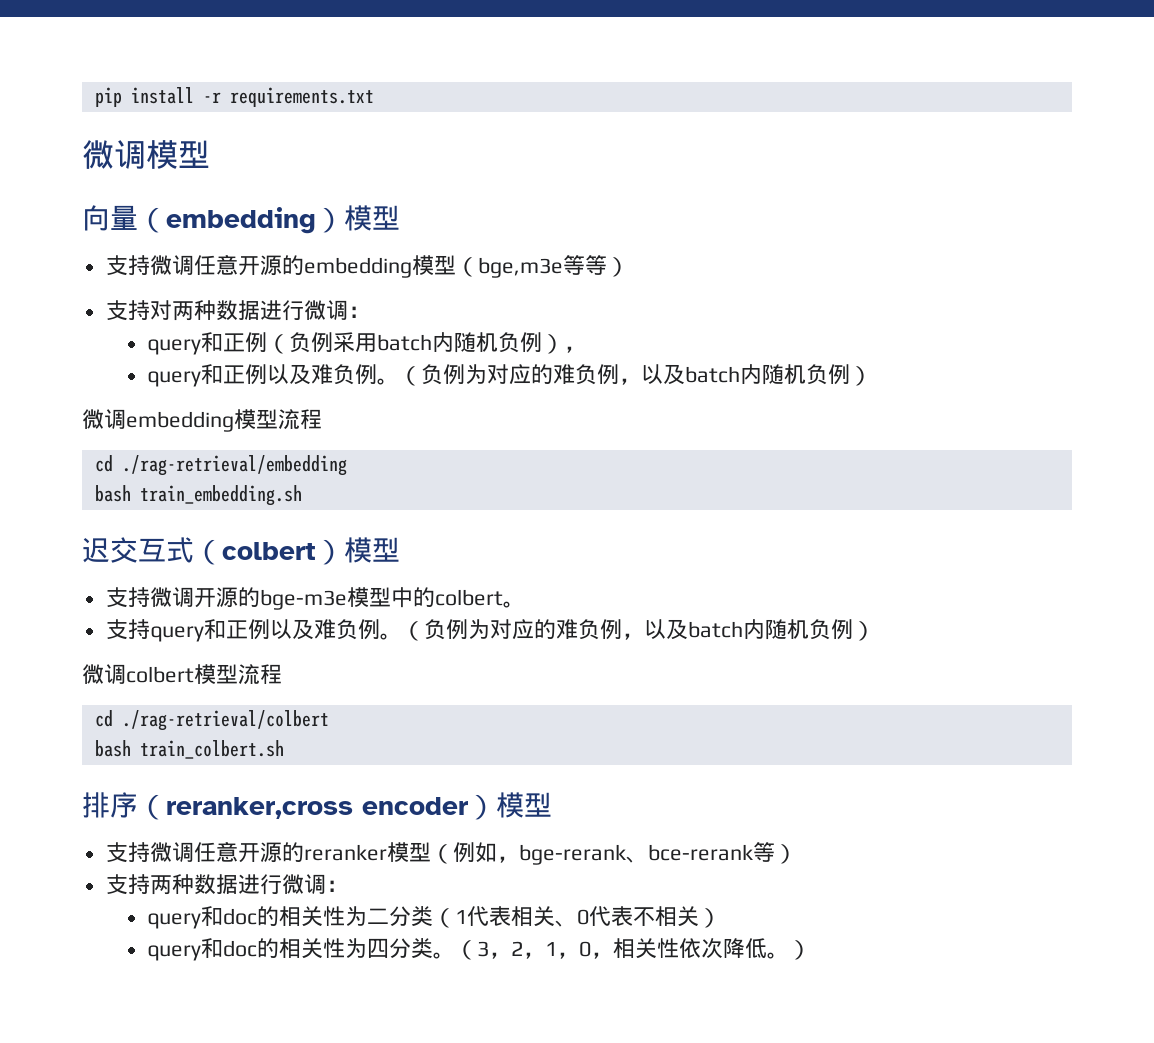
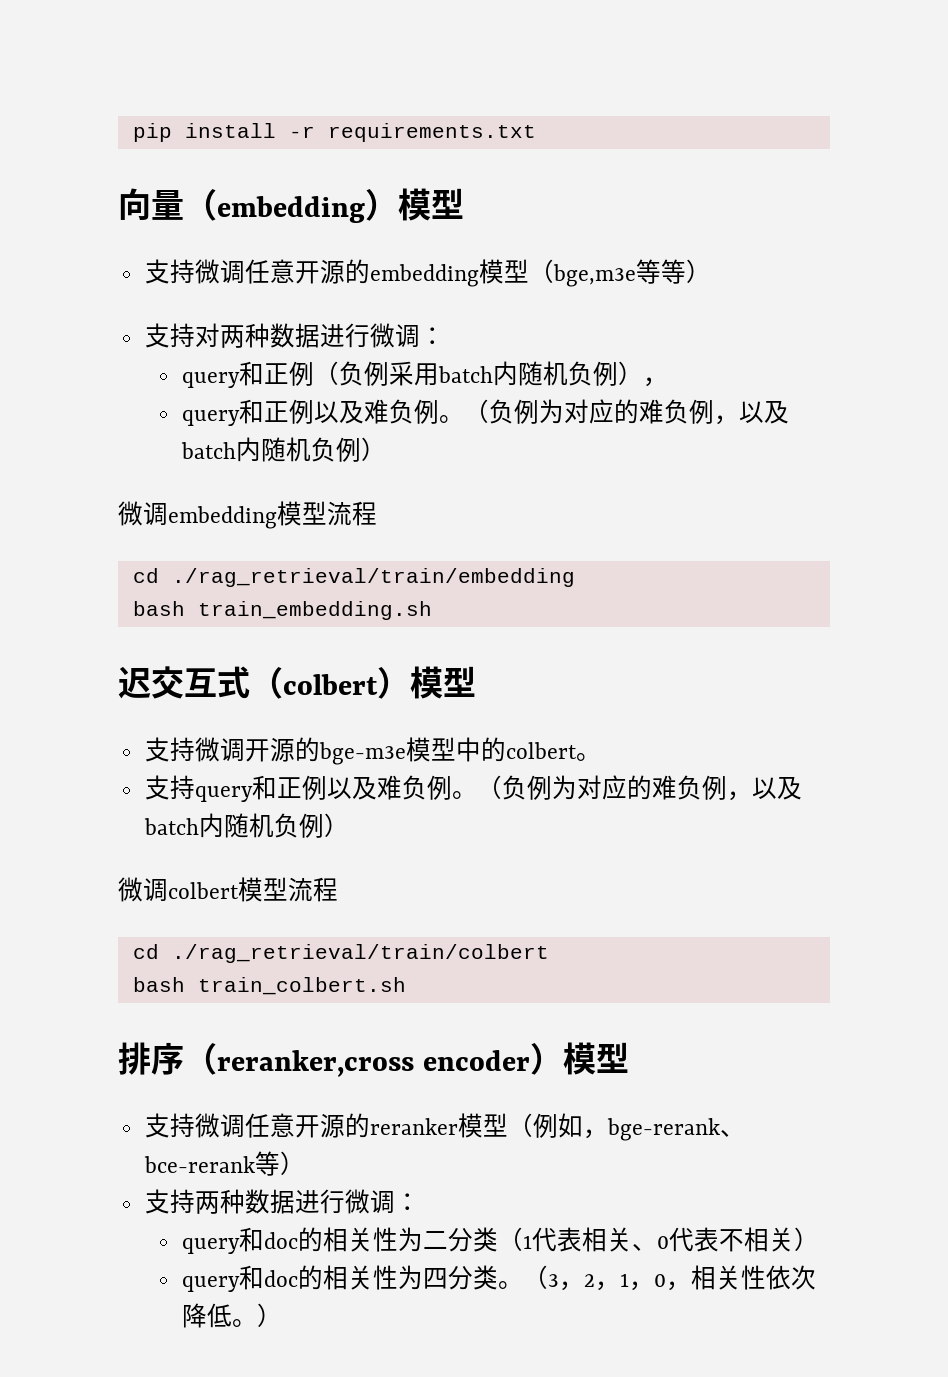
- 微调模型
- cd ./rag-retrieval/embedding
+ cd ./rag_retrieval/train/embedding
- cd ./rag-retrieval/colbert
+ cd ./rag_retrieval/train/colbert

